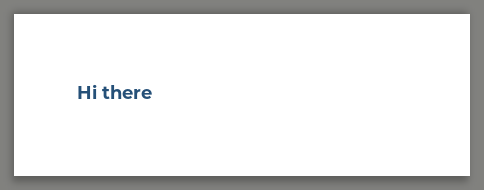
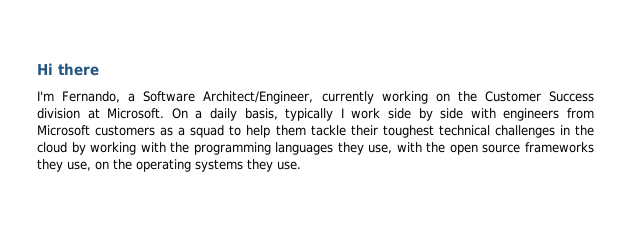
+ I'm Fernando, a Software Architect/Engineer, currently working on the Customer Success division at Microsoft. On a daily basis, typically I work side by side with engineers from Microsoft customers as a squad to help them tackle their toughest technical challenges in the cloud by working with the programming languages they use, with the open source frameworks they use, on the operating systems they use.

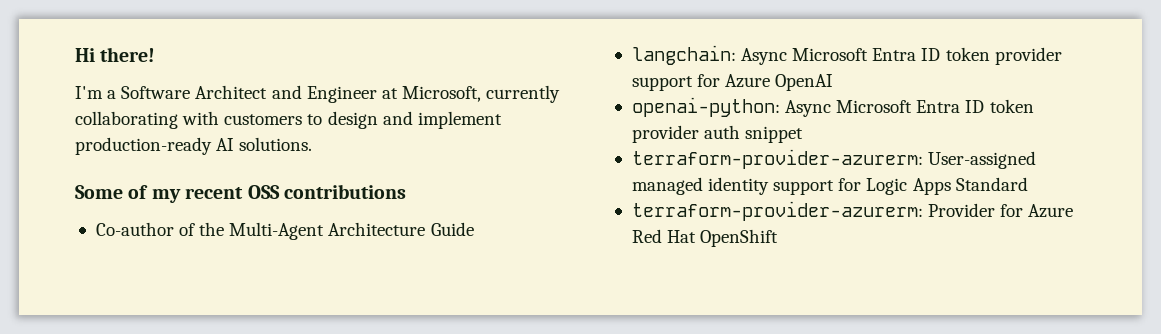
- Hi there
+ Hi there!
- I'm Fernando, a Software Architect/Engineer, currently working on the Customer Success division at Microsoft. On a daily basis, typically I work side by side with engineers from Microsoft customers as a squad to help them tackle their toughest technical challenges in the cloud by working with the programming languages they use, with the open source frameworks they use, on the operating systems they use.
+ I'm a Software Architect and Engineer at Microsoft, currently collaborating with customers to design and implement production-ready AI solutions.
+ Some of my recent OSS contributions
+ Co-author of the Multi-Agent Architecture Guide
+ langchain: Async Microsoft Entra ID token provider support for Azure OpenAI
+ openai-python: Async Microsoft Entra ID token provider auth snippet
+ terraform-provider-azurerm: User-assigned managed identity support for Logic Apps Standard
+ terraform-provider-azurerm: Provider for Azure Red Hat OpenShift

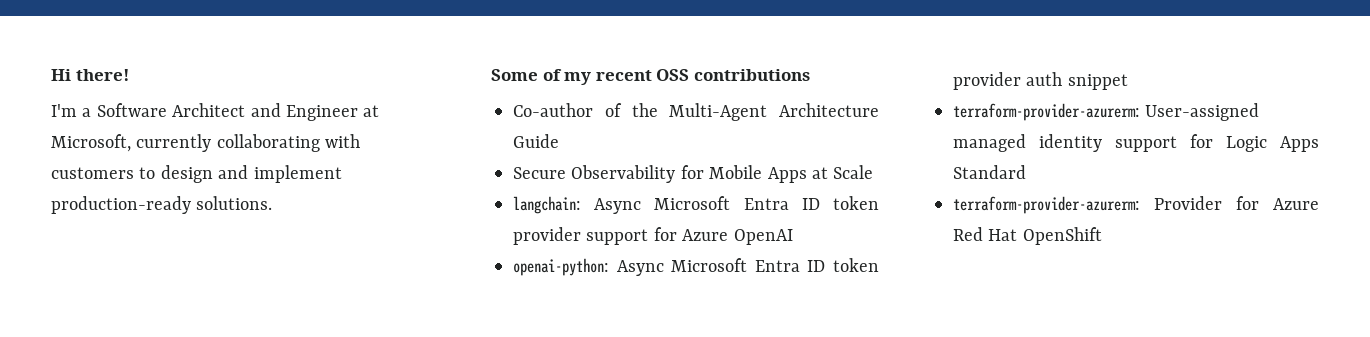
- I'm a Software Architect and Engineer at Microsoft, currently collaborating with customers to design and implement production-ready AI solutions.
+ I'm a Software Architect and Engineer at Microsoft, currently collaborating with customers to design and implement production-ready solutions.
+ Secure Observability for Mobile Apps at Scale

